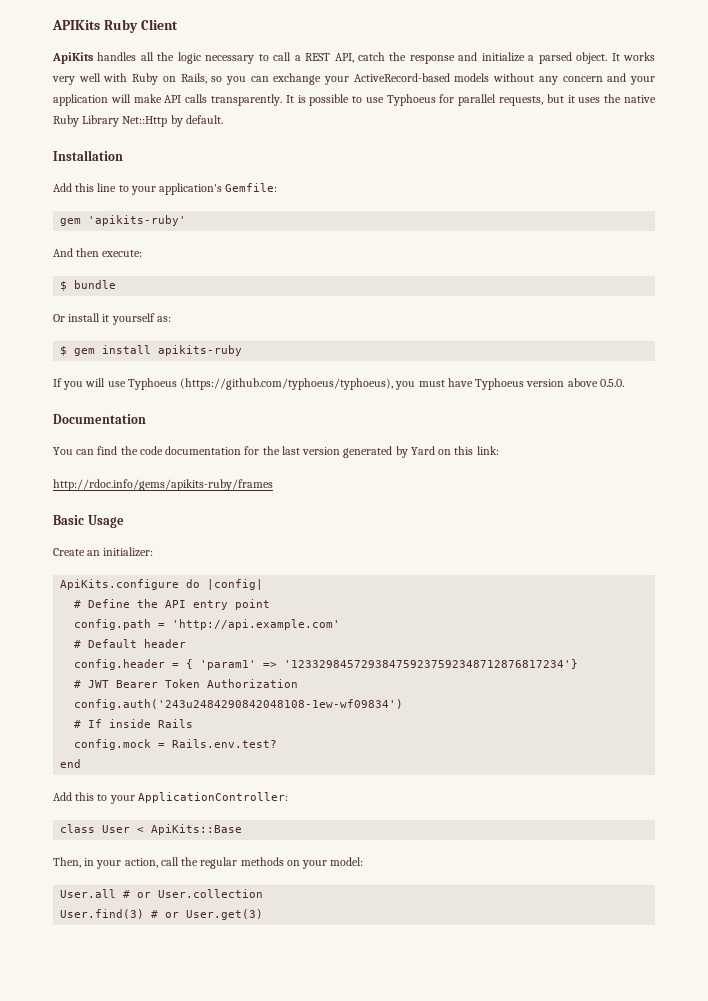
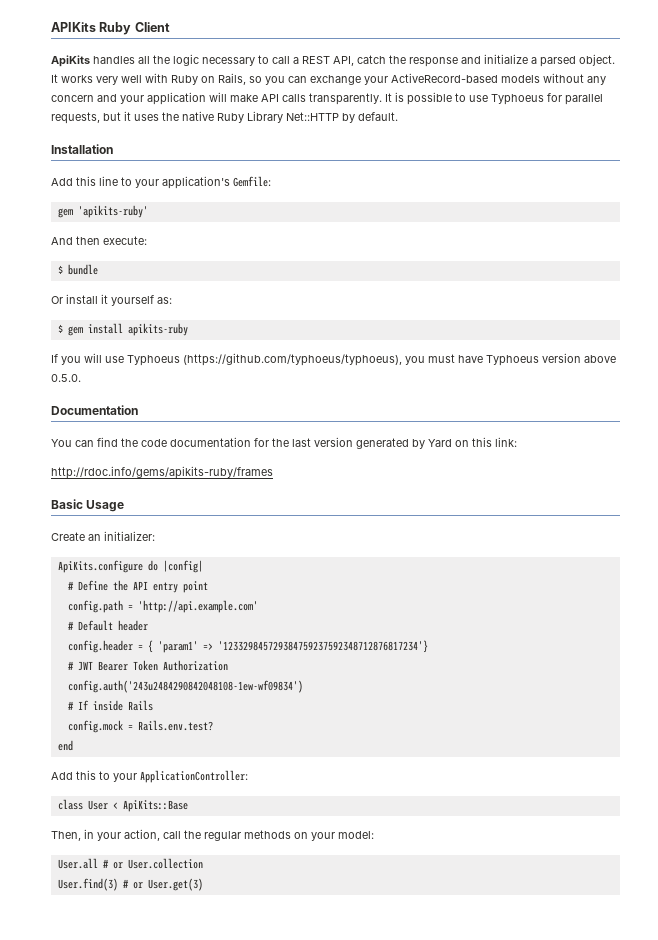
- It is possible to use Typhoeus for parallel requests, but it uses the native Ruby Library Net::Http by default.
+ It is possible to use Typhoeus for parallel requests, but it uses the native Ruby Library Net::HTTP by default.

